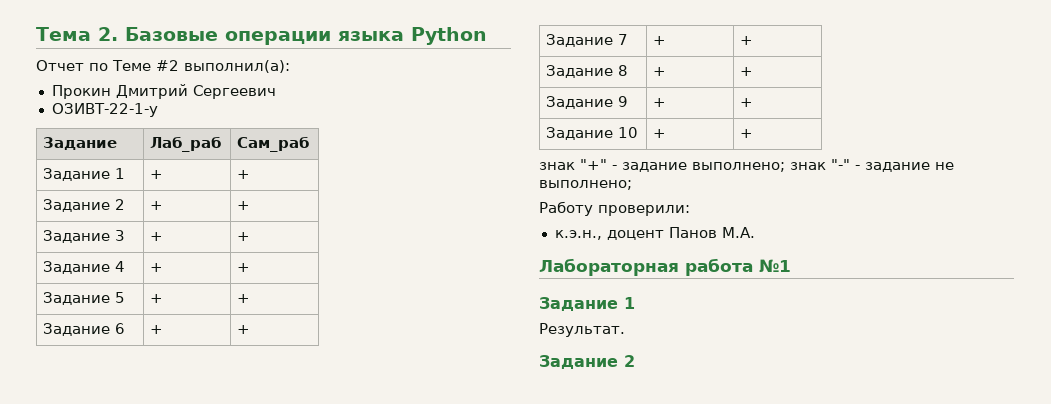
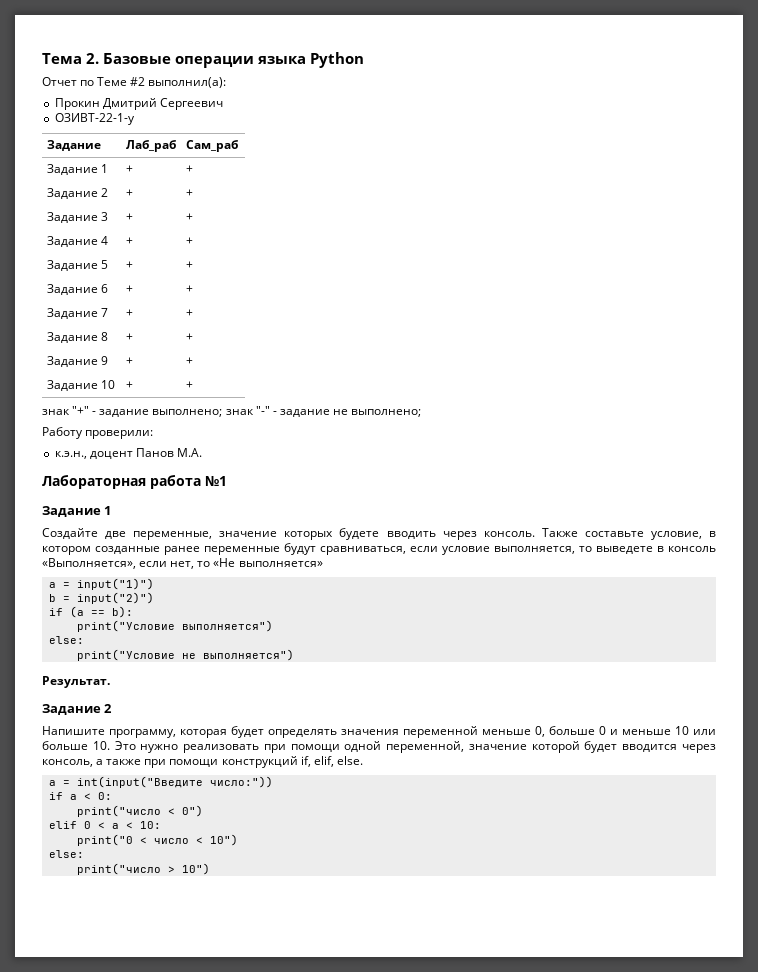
+ Создайте две переменные, значение которых будете вводить через консоль. Также составьте условие, в котором созданные ранее переменные будут сравниваться, если условие выполняется, то выведете в консоль «Выполняется», если нет, то «Не выполняется»
+ a = input("1)")
+ b = input("2)")
+ if (a == b):
+ print("Условие выполняется")
+ else:
+ print("Условие не выполняется")
  Результат.
  Задание 2
+ Напишите программу, которая будет определять значения переменной меньше 0, больше 0 и меньше 10 или больше 10. Это нужно реализовать при помощи одной переменной, значение которой будет вводится через консоль, а также при помощи конструкций if, elif, else.
+ a = int(input("Введите число:"))
+ if a < 0:
+ print("число < 0")
+ elif 0 < a < 10:
+ print("0 < число < 10")
+ else:
+ print("число > 10")

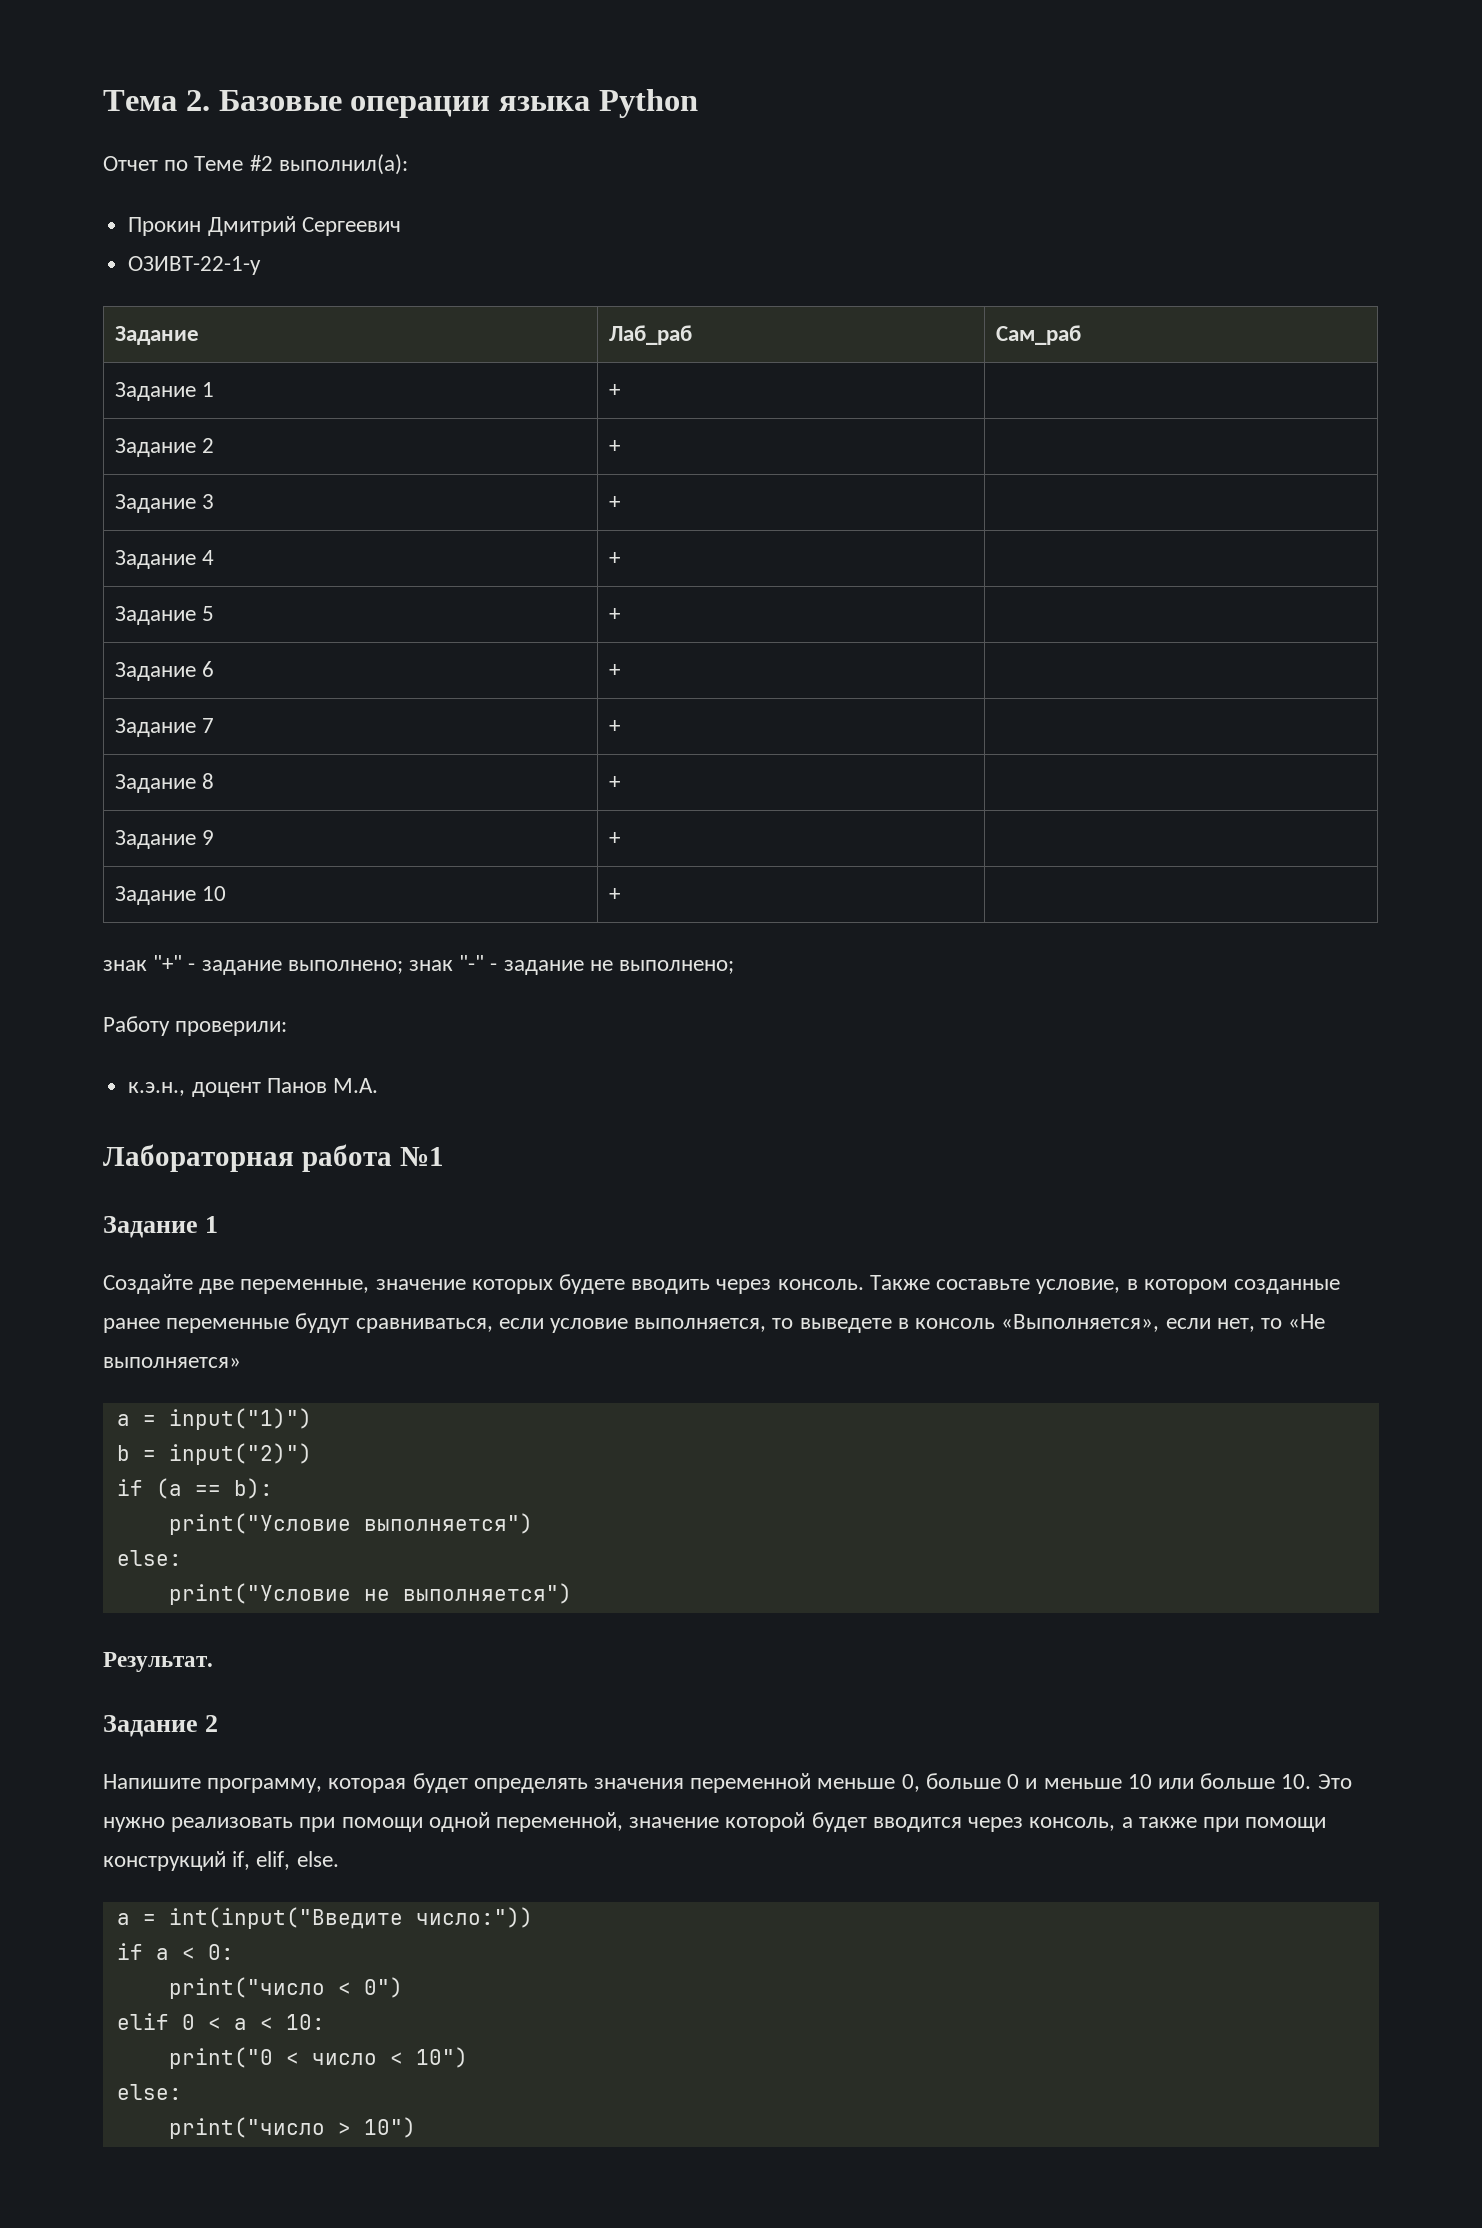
- Задание 1 | + | +
+ Задание 1 | + |
- Задание 2 | + | +
+ Задание 2 | + |
- Задание 3 | + | +
+ Задание 3 | + |
- Задание 4 | + | +
+ Задание 4 | + |
- Задание 5 | + | +
+ Задание 5 | + |
- Задание 6 | + | +
+ Задание 6 | + |
- Задание 7 | + | +
+ Задание 7 | + |
- Задание 8 | + | +
+ Задание 8 | + |
- Задание 9 | + | +
+ Задание 9 | + |
- Задание 10 | + | +
+ Задание 10 | + |

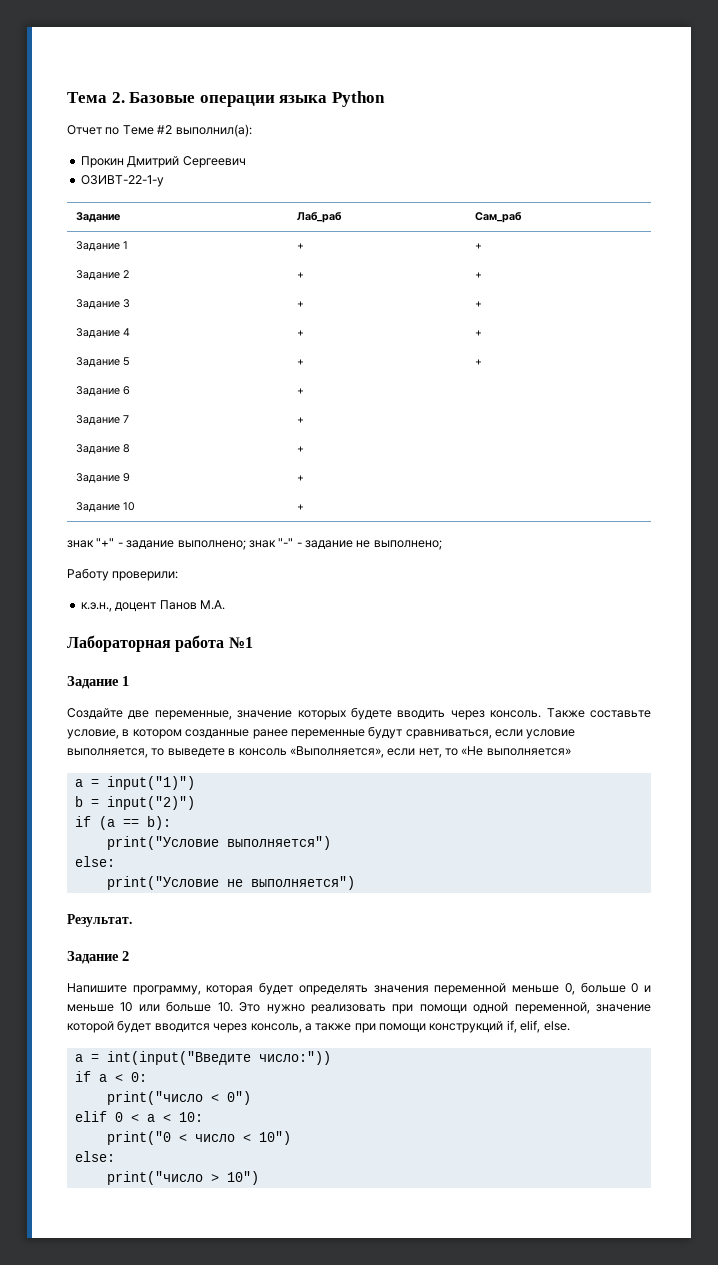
- Задание 1 | + |
+ Задание 1 | + | +
- Задание 2 | + |
+ Задание 2 | + | +
- Задание 3 | + |
+ Задание 3 | + | +
- Задание 4 | + |
+ Задание 4 | + | +
- Задание 5 | + |
+ Задание 5 | + | +

